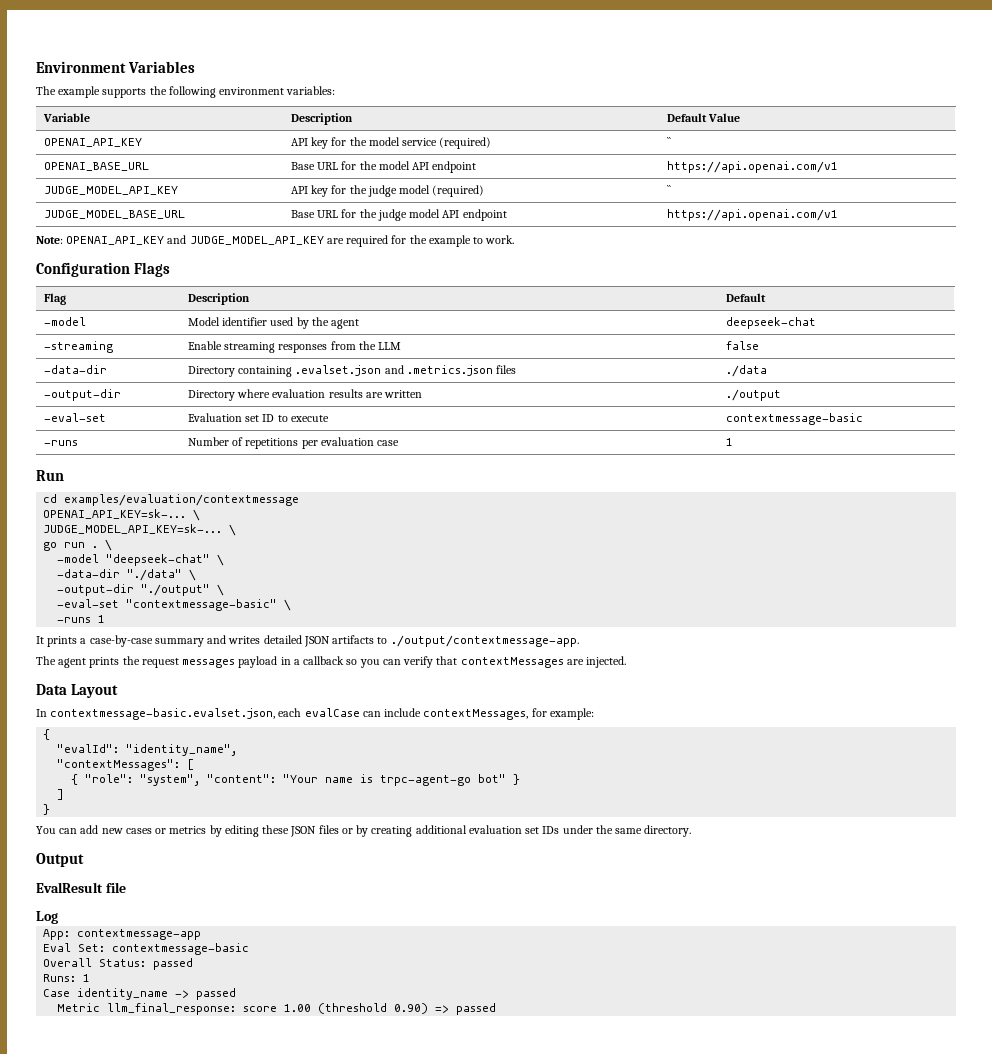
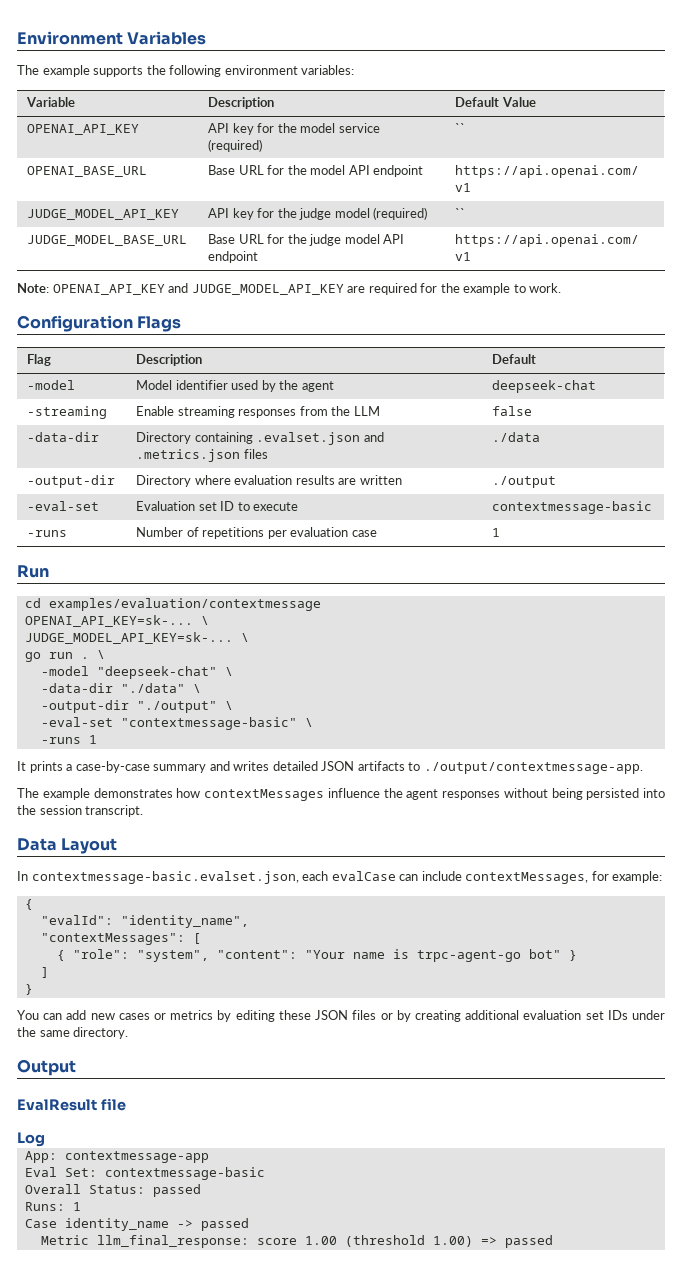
- The agent prints the request messages payload in a callback so you can verify that contextMessages are injected.
+ The example demonstrates how contextMessages influence the agent responses without being persisted into the session transcript.
- Metric llm_final_response: score 1.00 (threshold 0.90) => passed
+ Metric llm_final_response: score 1.00 (threshold 1.00) => passed

